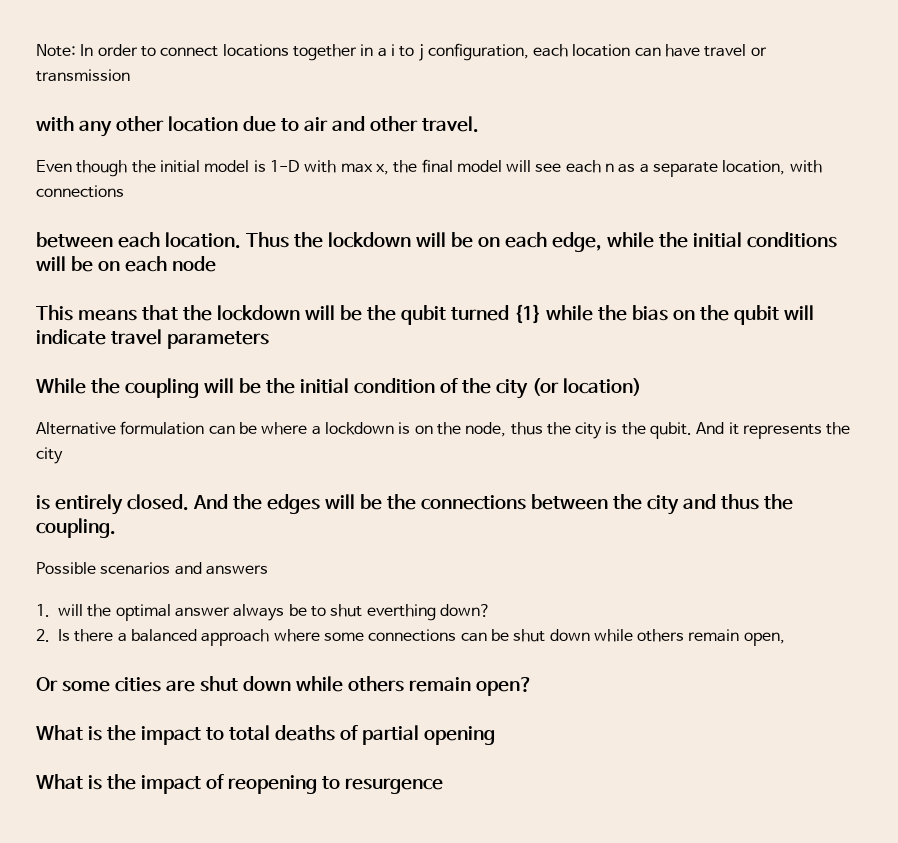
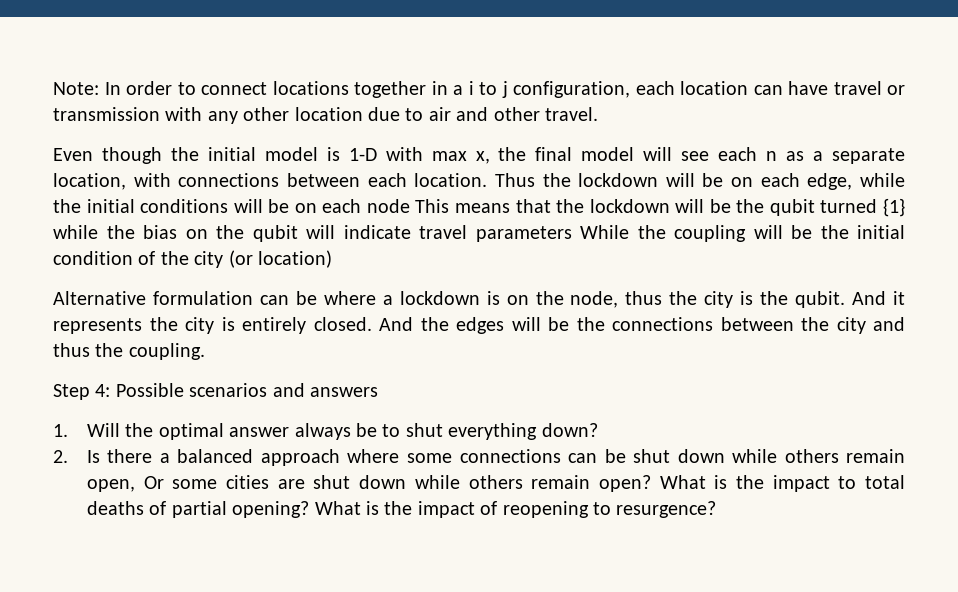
- Note: In order to connect locations together in a i to j configuration, each location can have travel or transmission
- with any other location due to air and other travel.
+ Note: In order to connect locations together in a i to j configuration, each location can have travel or transmission with any other location due to air and other travel.
- Even though the initial model is 1-D with max x, the final model will see each n as a separate location, with connections
- between each location.
+ Even though the initial model is 1-D with max x, the final model will see each n as a separate location, with connections between each location.
- Thus the lockdown will be on each edge, while the initial conditions will be on each node
- This means that the lockdown will be the qubit turned {1} while the bias on the qubit will indicate travel parameters
- While the coupling will be the initial condition of the city (or location)
+ Thus the lockdown will be on each edge, while the initial conditions will be on each node This means that the lockdown will be the qubit turned {1} while the bias on the qubit will indicate travel parameters While the coupling will be the initial condition of the city (or location)
- And it represents the city
- is entirely closed.
+ And it represents the city is entirely closed.
- Possible scenarios and answers
+ Step 4: Possible scenarios and answers
- 1. will the optimal answer always be to shut everthing down?
+ 1. Will the optimal answer always be to shut everything down?
- 2. Is there a balanced approach where some connections can be shut down while others remain open,
- Or some cities are shut down while others remain open?
- What is the impact to total deaths of partial opening
- What is the impact of reopening to resurgence
+ 2. Is there a balanced approach where some connections can be shut down while others remain open, Or some cities are shut down while others remain open? What is the impact to total deaths of partial opening? What is the impact of reopening to resurgence?

